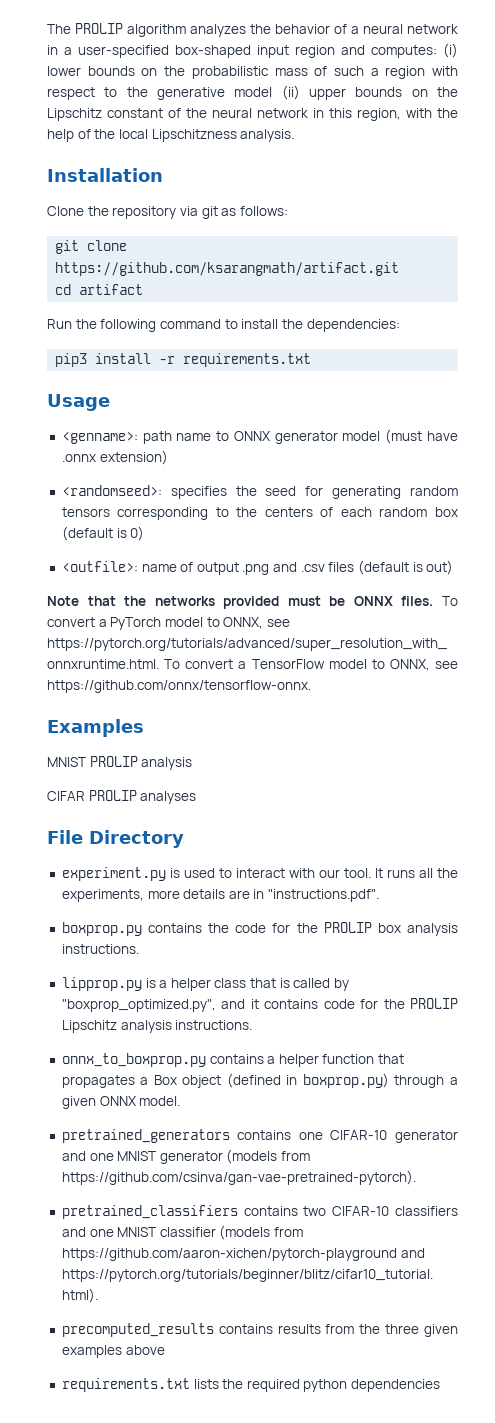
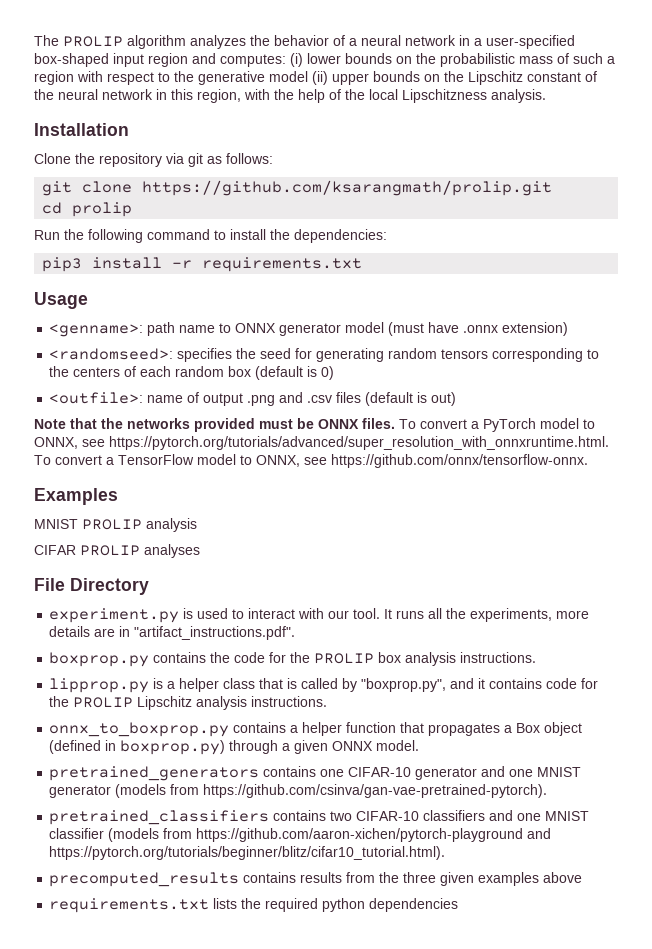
- git clone https://github.com/ksarangmath/artifact.git
+ git clone https://github.com/ksarangmath/prolip.git
- cd artifact
+ cd prolip
- It runs all the experiments, more details are in "instructions.pdf".
+ It runs all the experiments, more details are in "artifact_instructions.pdf".
- lipprop.py is a helper class that is called by "boxprop_optimized.py", and it contains code for the PROLIP Lipschitz analysis instructions.
+ lipprop.py is a helper class that is called by "boxprop.py", and it contains code for the PROLIP Lipschitz analysis instructions.

